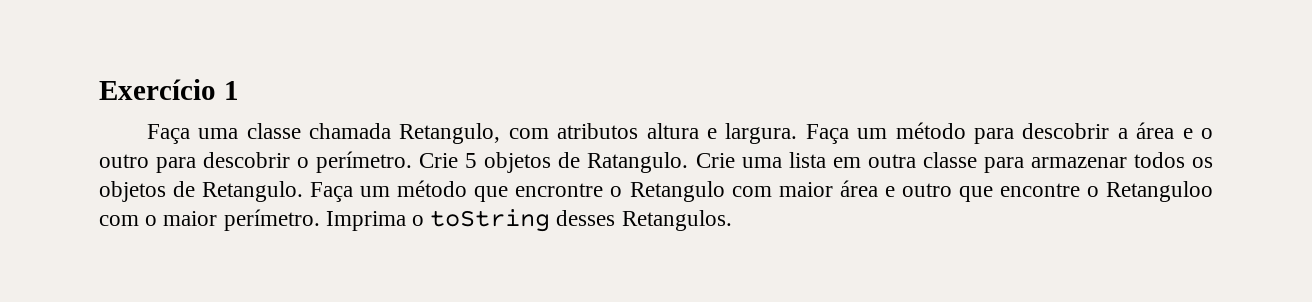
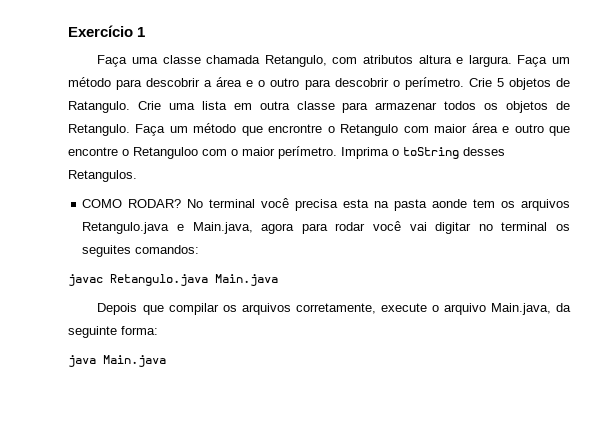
+ COMO RODAR? No terminal você precisa esta na pasta aonde tem os arquivos Retangulo.java e Main.java, agora para rodar você vai digitar no terminal os seguites comandos:
+ javac Retangulo.java Main.java
+ Depois que compilar os arquivos corretamente, execute o arquivo Main.java, da seguinte forma:
+ java Main.java

